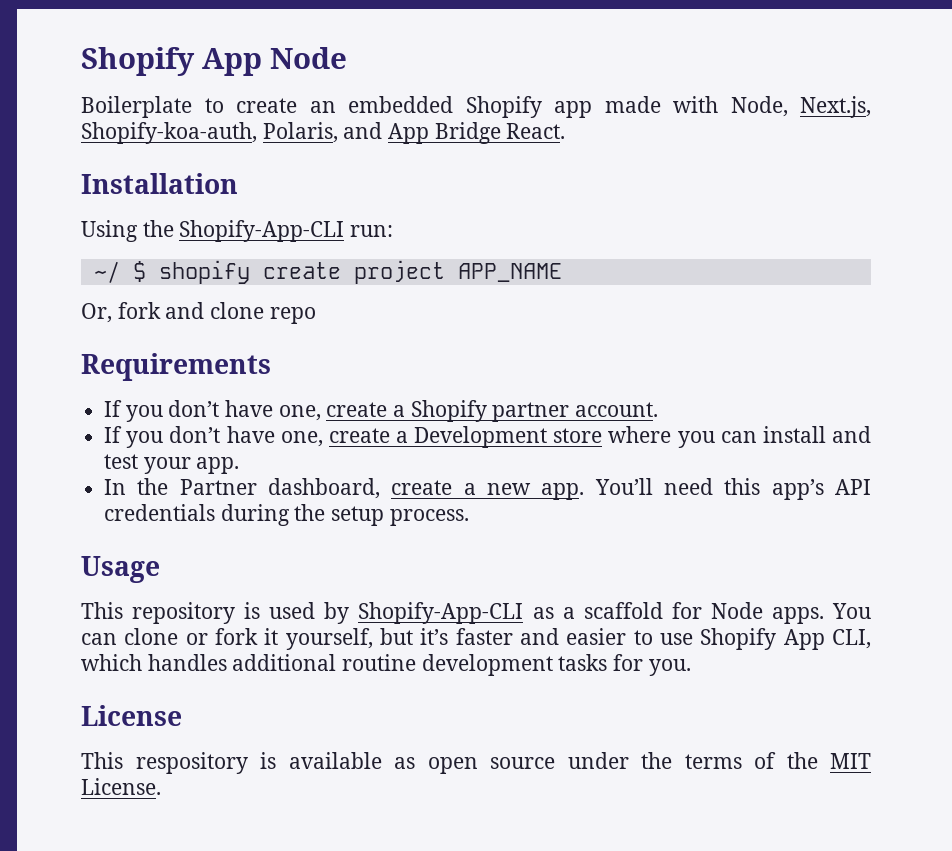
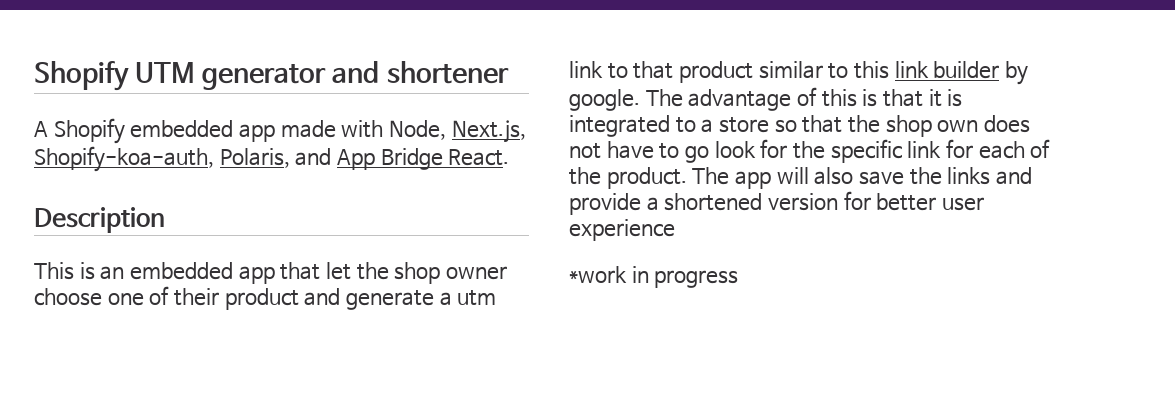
- Shopify App Node
- Boilerplate to create an embedded Shopify app made with Node, Next.js, Shopify-koa-auth, Polaris, and App Bridge React.
+ Shopify UTM generator and shortener
+ A Shopify embedded app made with Node, Next.js, Shopify-koa-auth, Polaris, and App Bridge React.
- Installation
- Using the Shopify-App-CLI run:
- ~/ $ shopify create project APP_NAME
- Or, fork and clone repo
- Requirements
- If you don’t have one, create a Shopify partner account.
- If you don’t have one, create a Development store where you can install and test your app.
- In the Partner dashboard, create a new app. You’ll need this app’s API credentials during the setup process.
- Usage
- This repository is used by Shopify-App-CLI as a scaffold for Node apps. You can clone or fork it yourself, but it’s faster and easier to use Shopify App CLI, which handles additional routine development tasks for you.
- License
- This respository is available as open source under the terms of the MIT License.
+ Description
+ This is an embedded app that let the shop owner choose one of their product and generate a utm link to that product similar to this link builder by google. The advantage of this is that it is integrated to a store so that the shop own does not have to go look for the specific link for each of the product. The app will also save the links and provide a shortened version for better user experience
+ *work in progress

